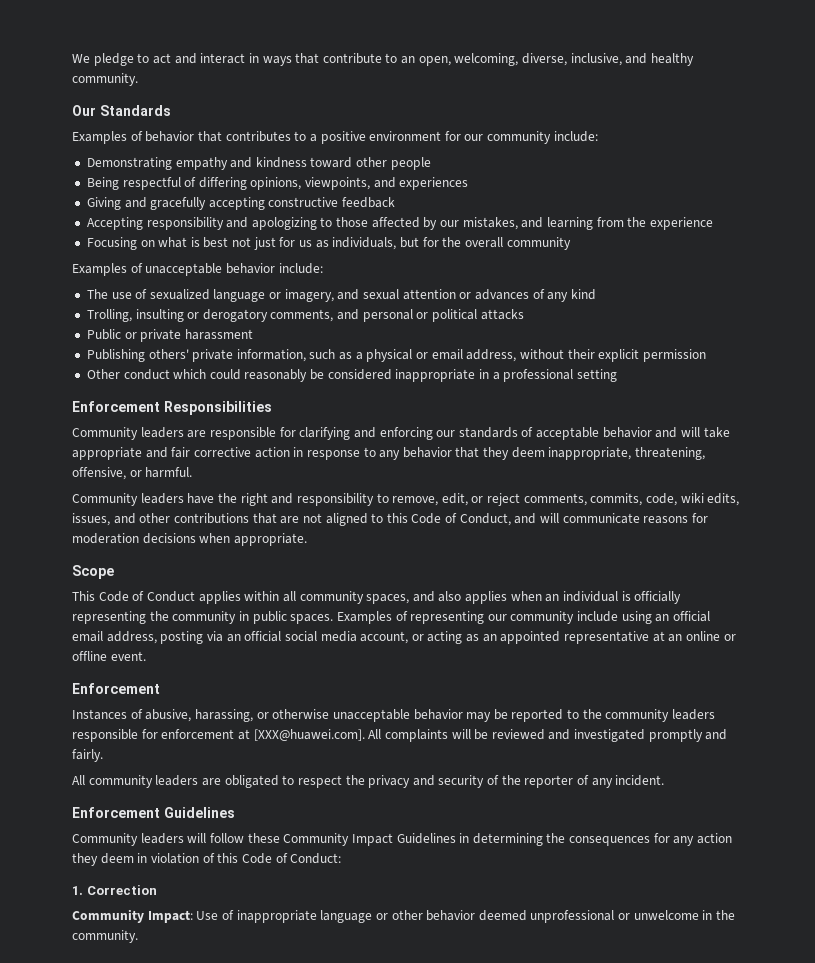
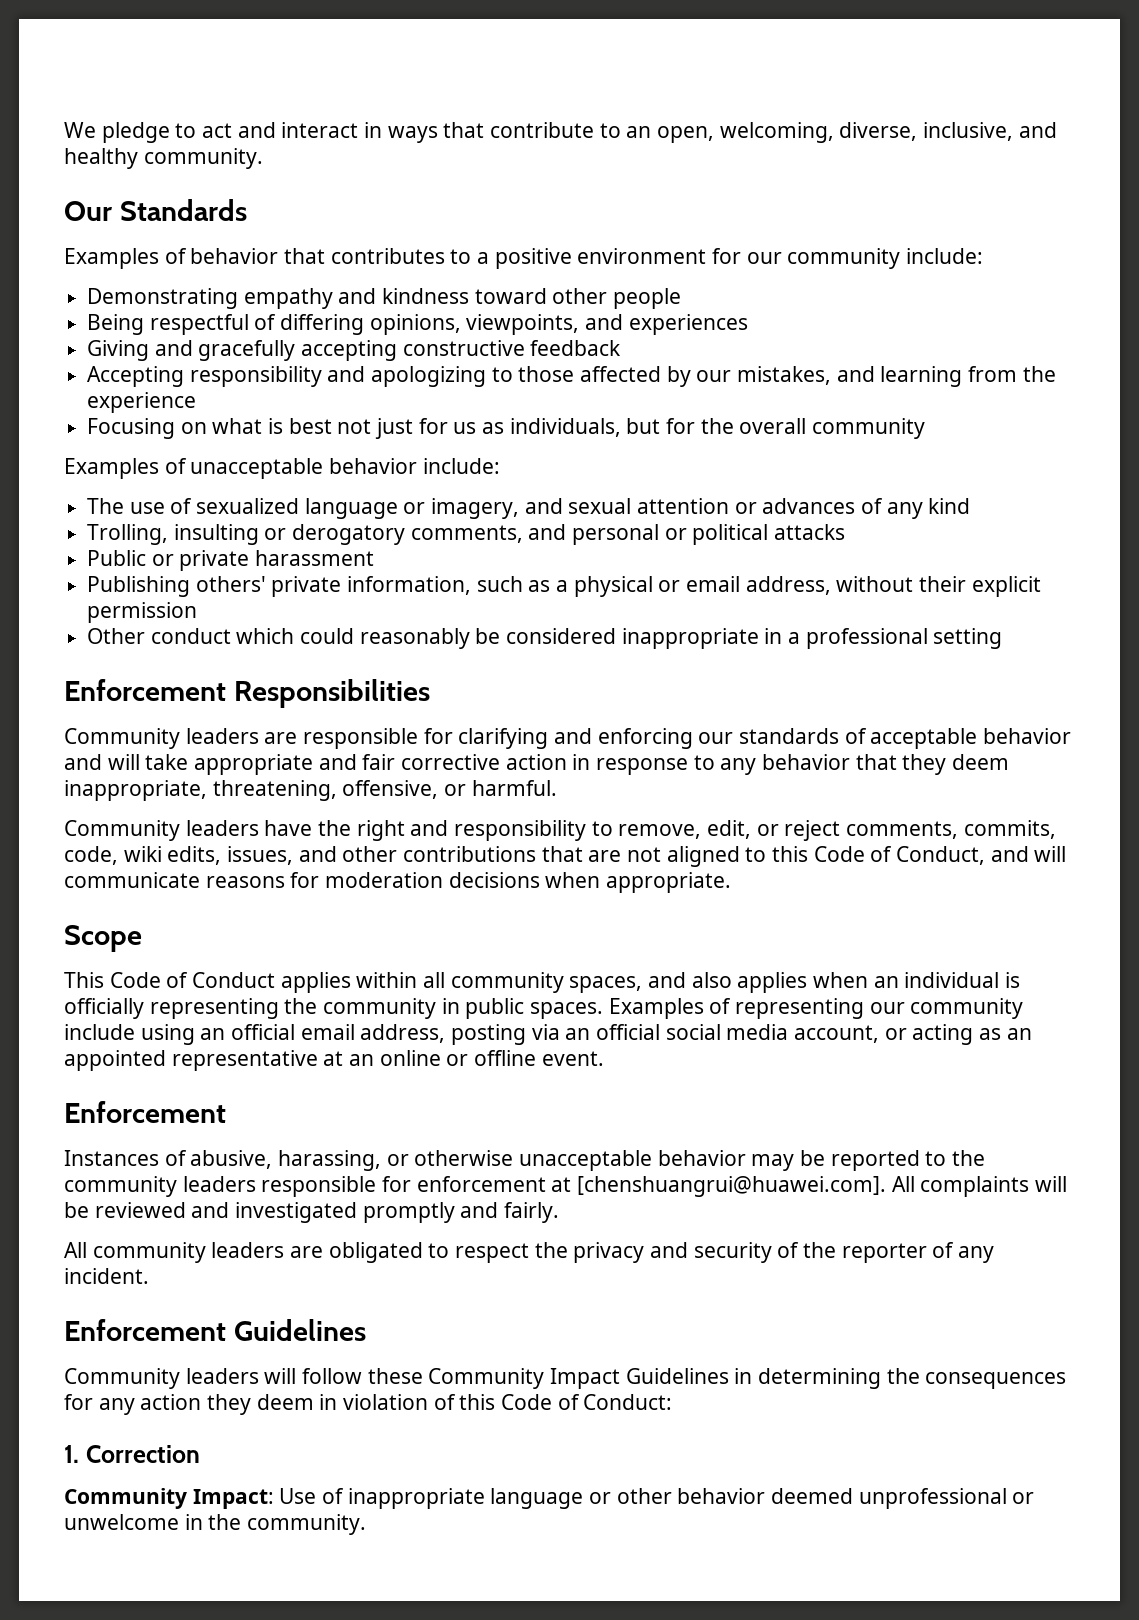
- Instances of abusive, harassing, or otherwise unacceptable behavior may be reported to the community leaders responsible for enforcement at [XXX@huawei.com]. All complaints will be reviewed and investigated promptly and fairly.
+ Instances of abusive, harassing, or otherwise unacceptable behavior may be reported to the community leaders responsible for enforcement at [chenshuangrui@huawei.com]. All complaints will be reviewed and investigated promptly and fairly.

